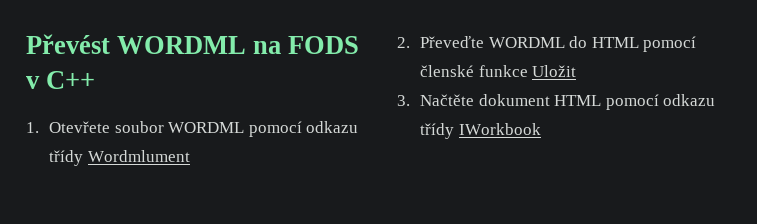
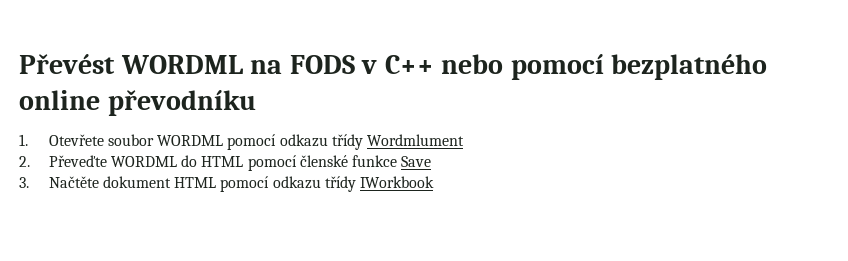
- Převést WORDML na FODS v C++
+ Převést WORDML na FODS v C++ nebo pomocí bezplatného online převodníku
- 2. Převeďte WORDML do HTML pomocí členské funkce Uložit
+ 2. Převeďte WORDML do HTML pomocí členské funkce Save

